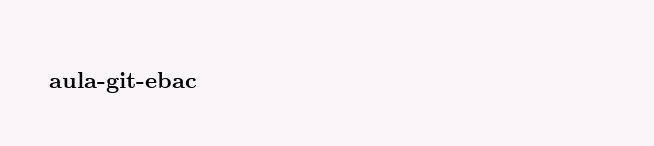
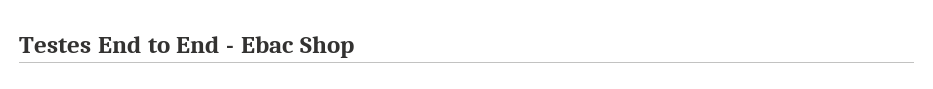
- aula-git-ebac
+ Testes End to End - Ebac Shop

